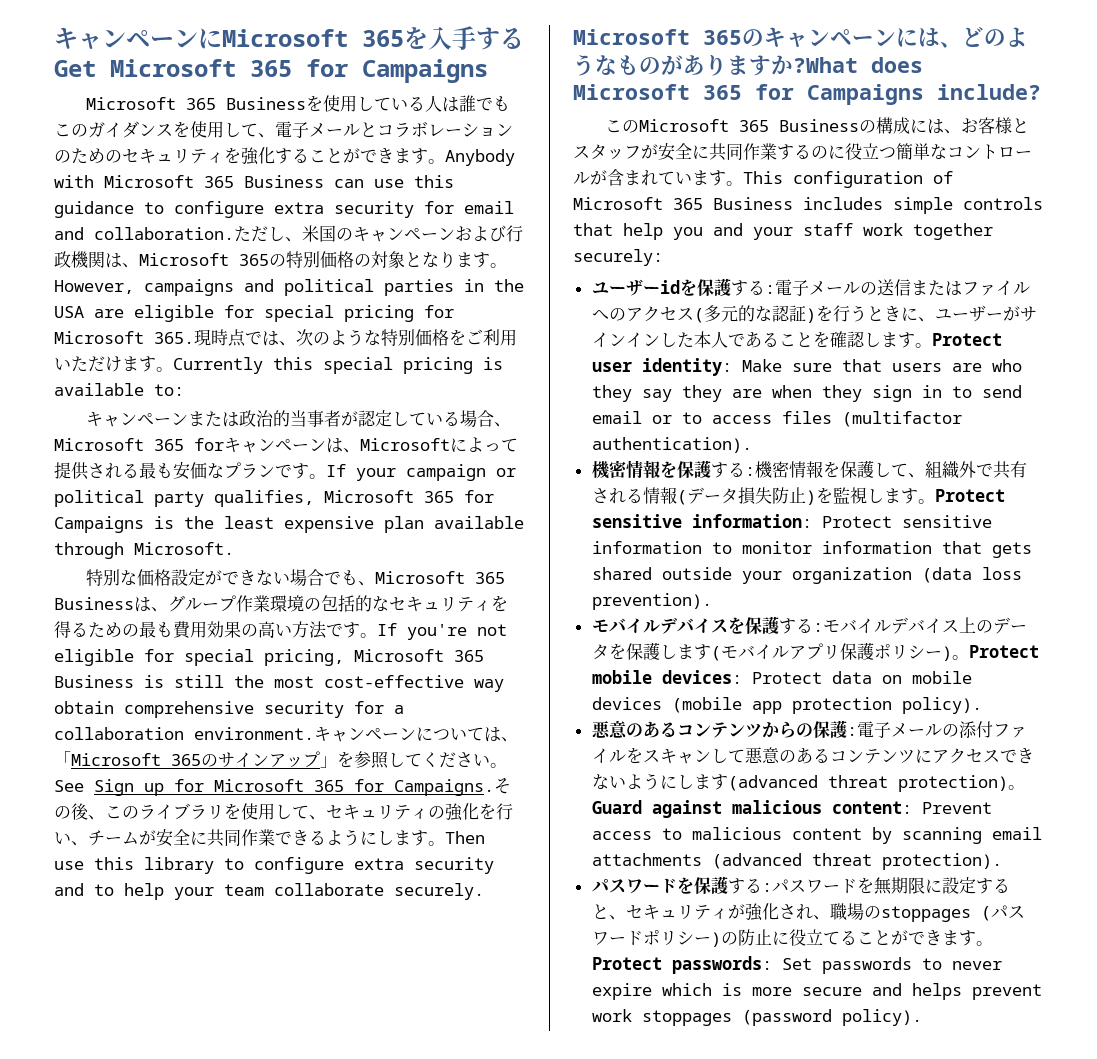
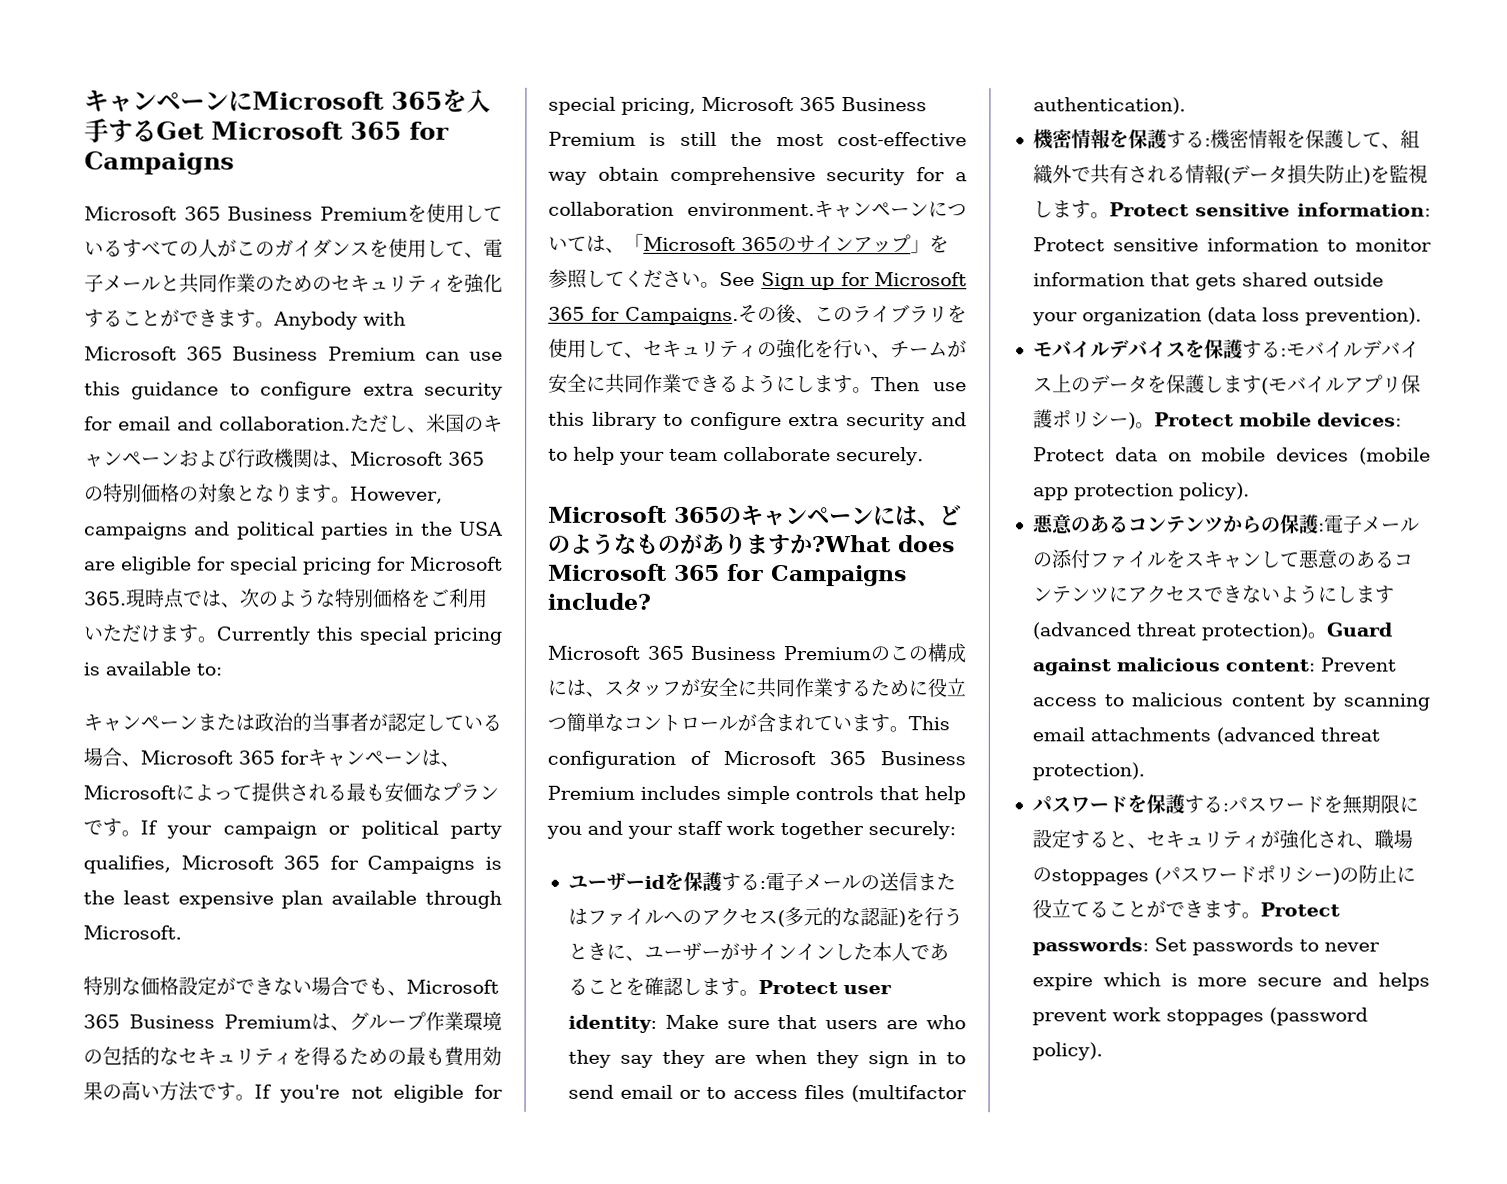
- Microsoft 365 Businessを使用している人は誰でもこのガイダンスを使用して、電子メールとコラボレーションのためのセキュリティを強化することができます。
+ Microsoft 365 Business Premiumを使用しているすべての人がこのガイダンスを使用して、電子メールと共同作業のためのセキュリティを強化することができます。
- Anybody with Microsoft 365 Business can use this guidance to configure extra security for email and collaboration.
+ Anybody with Microsoft 365 Business Premium can use this guidance to configure extra security for email and collaboration.
- 特別な価格設定ができない場合でも、Microsoft 365 Businessは、グループ作業環境の包括的なセキュリティを得るための最も費用効果の高い方法です。
+ 特別な価格設定ができない場合でも、Microsoft 365 Business Premiumは、グループ作業環境の包括的なセキュリティを得るための最も費用効果の高い方法です。
- If you're not eligible for special pricing, Microsoft 365 Business is still the most cost-effective way obtain comprehensive security for a collaboration environment.
+ If you're not eligible for special pricing, Microsoft 365 Business Premium is still the most cost-effective way obtain comprehensive security for a collaboration environment.
- このMicrosoft 365 Businessの構成には、お客様とスタッフが安全に共同作業するのに役立つ簡単なコントロールが含まれています。
+ Microsoft 365 Business Premiumのこの構成には、スタッフが安全に共同作業するために役立つ簡単なコントロールが含まれています。
- This configuration of Microsoft 365 Business includes simple controls that help you and your staff work together securely:
+ This configuration of Microsoft 365 Business Premium includes simple controls that help you and your staff work together securely:

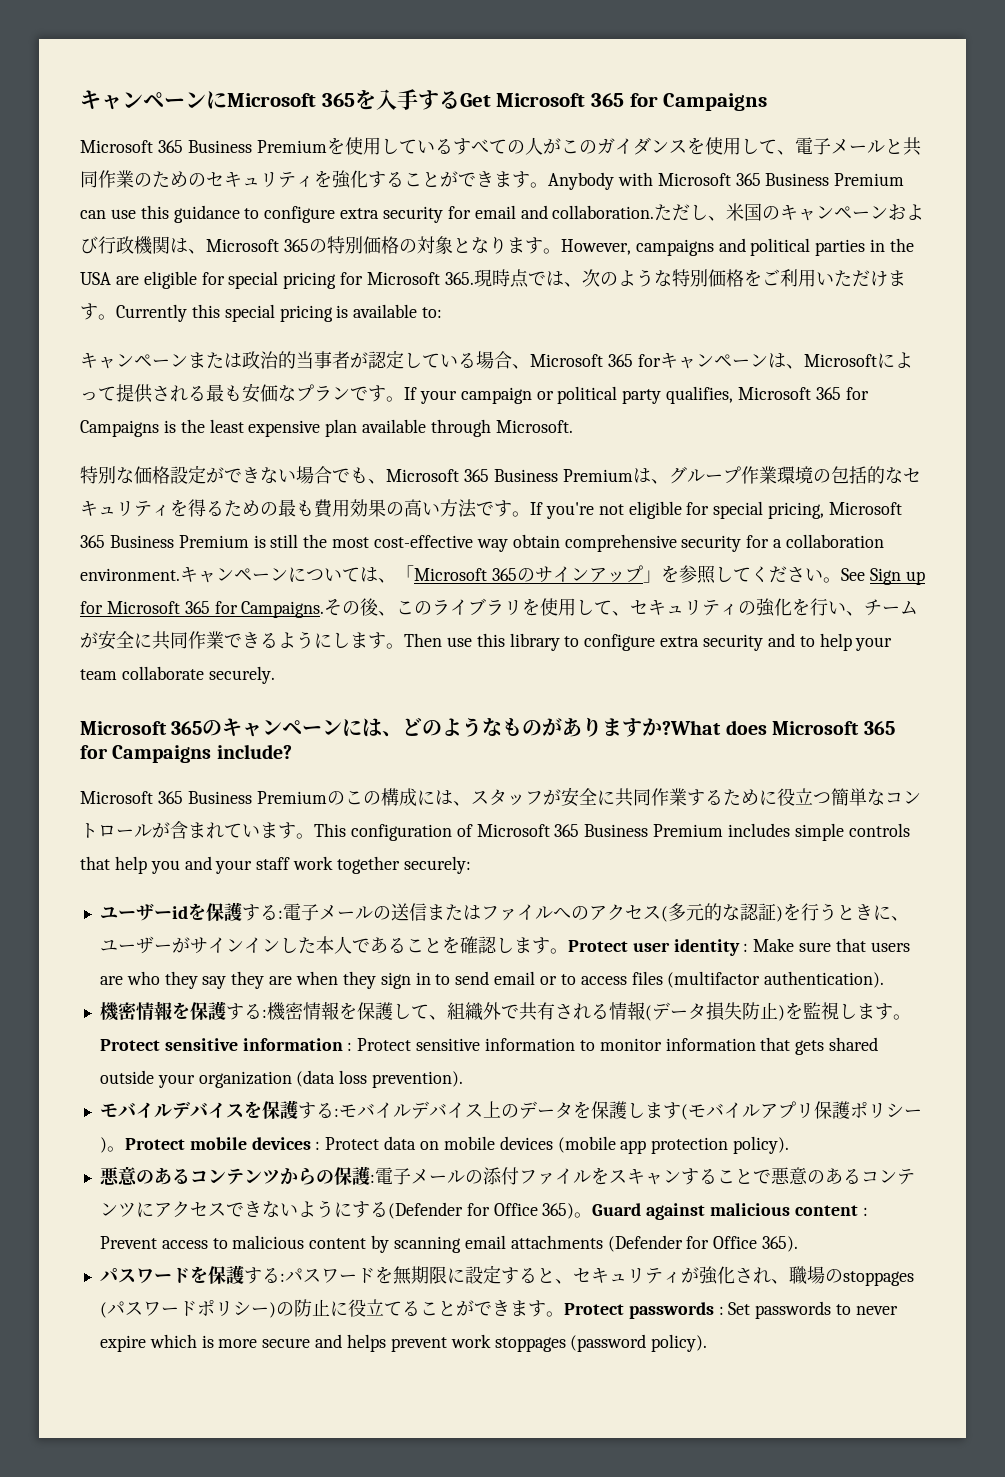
- Protect user identity: Make sure that users are who they say they are when they sign in to send email or to access files (multifactor authentication).
+ Protect user identity : Make sure that users are who they say they are when they sign in to send email or to access files (multifactor authentication).
- Protect sensitive information: Protect sensitive information to monitor information that gets shared outside your organization (data loss prevention).
+ Protect sensitive information : Protect sensitive information to monitor information that gets shared outside your organization (data loss prevention).
- Protect mobile devices: Protect data on mobile devices (mobile app protection policy).
+ Protect mobile devices : Protect data on mobile devices (mobile app protection policy).
- 悪意のあるコンテンツからの保護:電子メールの添付ファイルをスキャンして悪意のあるコンテンツにアクセスできないようにします(advanced threat protection)。
+ 悪意のあるコンテンツからの保護:電子メールの添付ファイルをスキャンすることで悪意のあるコンテンツにアクセスできないようにする(Defender for Office 365)。
- Guard against malicious content: Prevent access to malicious content by scanning email attachments (advanced threat protection).
+ Guard against malicious content : Prevent access to malicious content by scanning email attachments (Defender for Office 365).
- Protect passwords: Set passwords to never expire which is more secure and helps prevent work stoppages (password policy).
+ Protect passwords : Set passwords to never expire which is more secure and helps prevent work stoppages (password policy).

